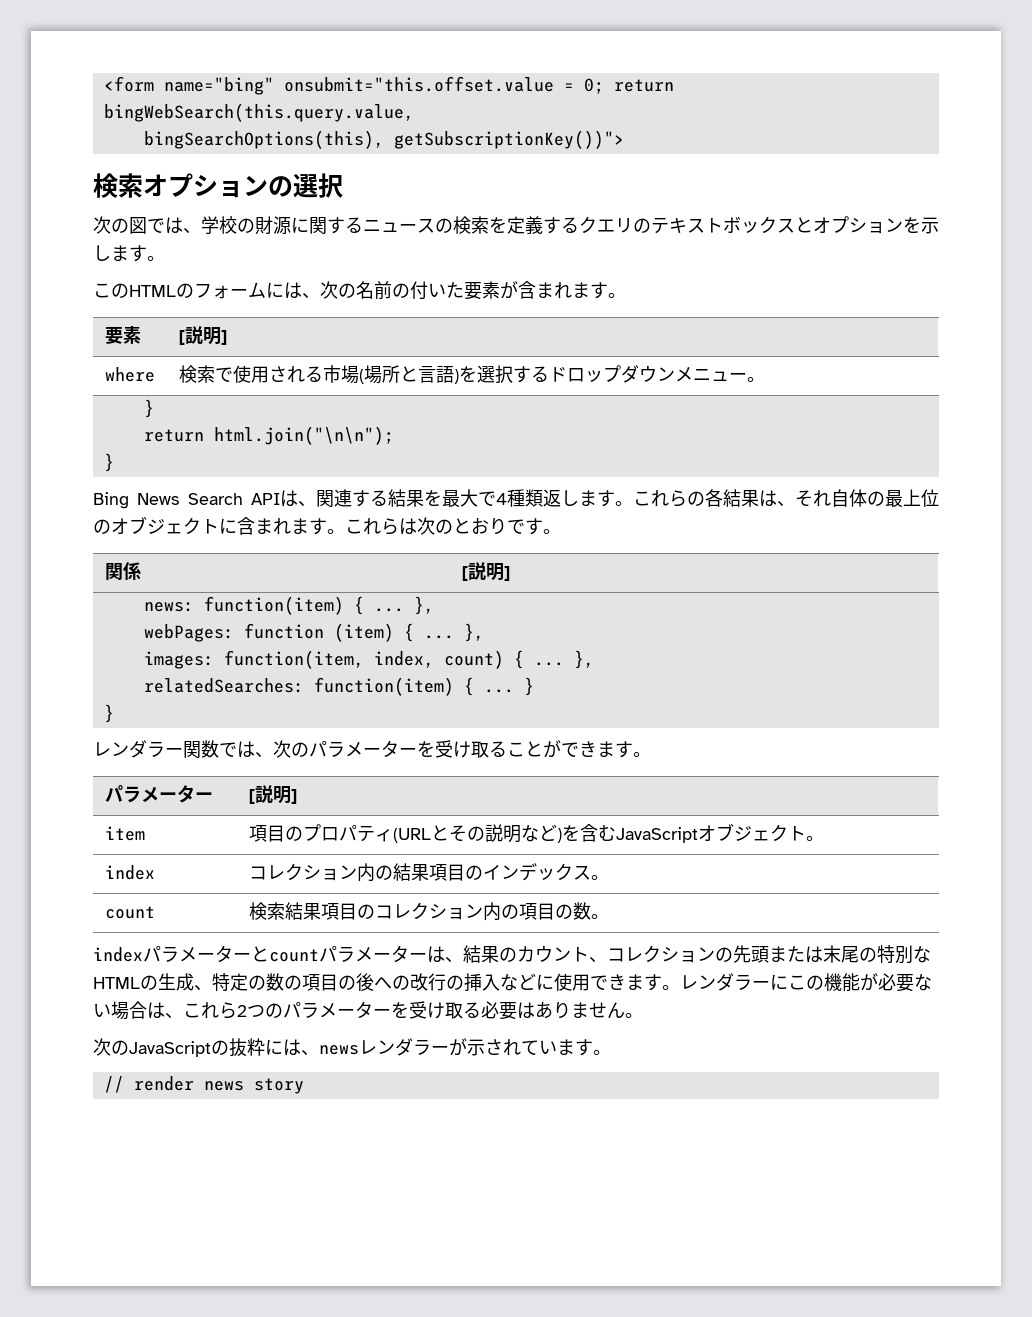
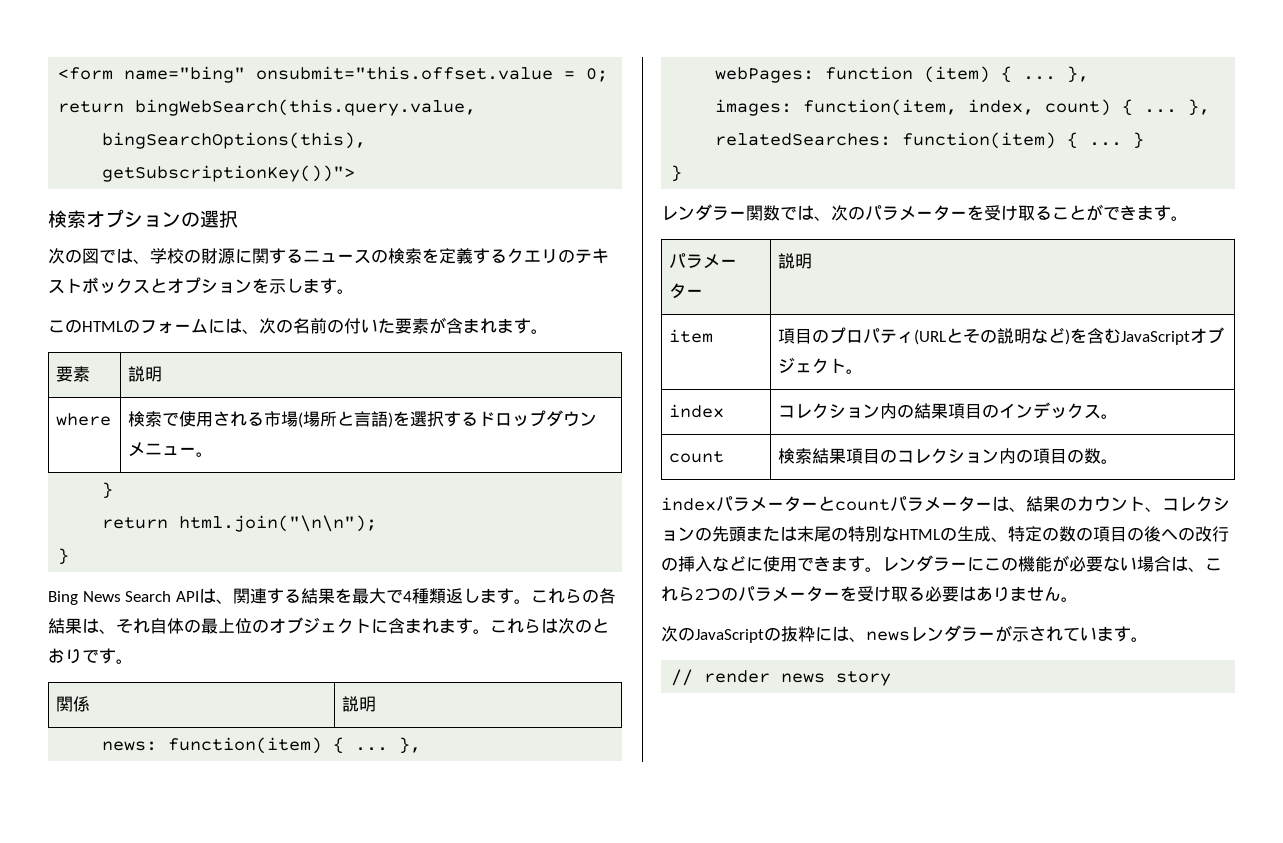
- 要素 | [説明]
+ 要素 | 説明
- 関係 | [説明]
+ 関係 | 説明
- パラメーター | [説明]
+ パラメーター | 説明

